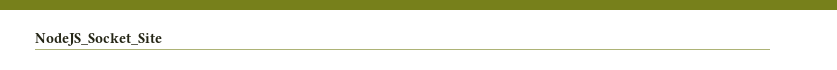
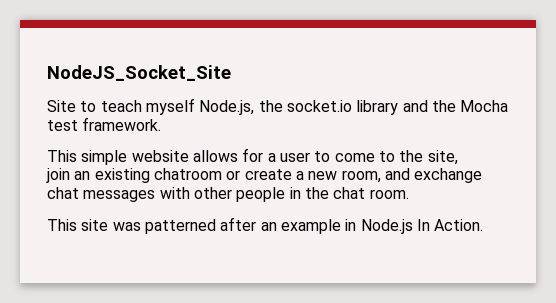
+ Site to teach myself Node.js, the socket.io library and the Mocha test framework.
+ This simple website allows for a user to come to the site,
+ join an existing chatroom or create a new room, and exchange chat messages with other people in the chat room.
+ This site was patterned after an example in Node.js In Action.

